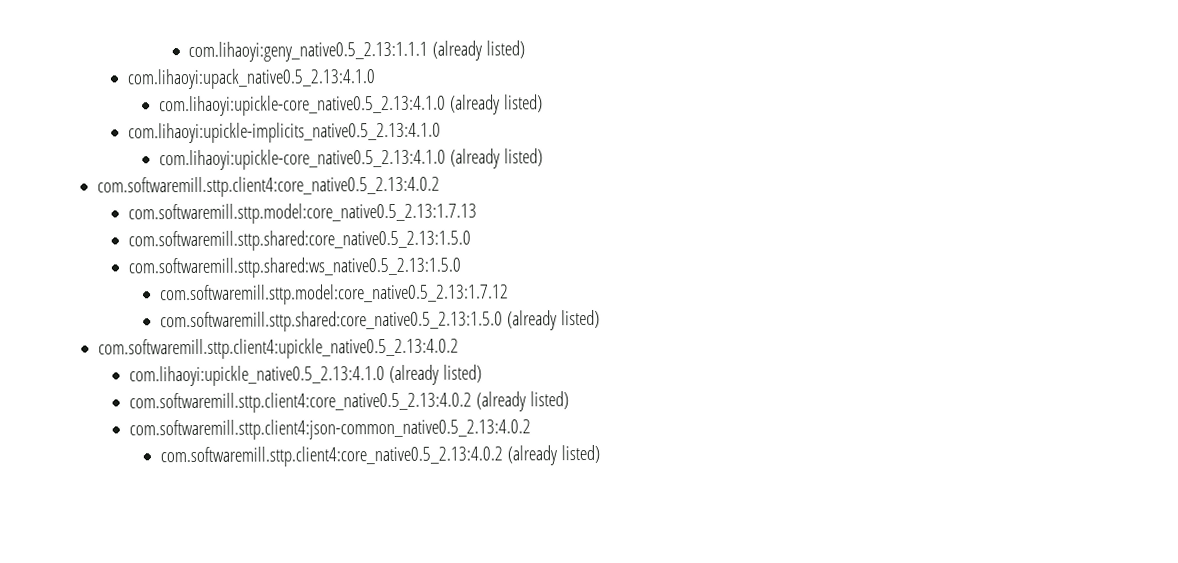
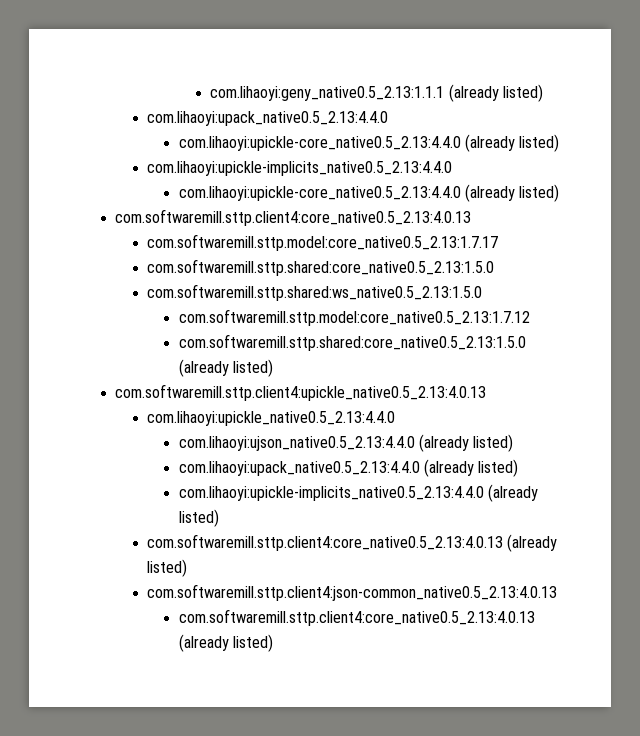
  com.lihaoyi:geny_native0.5_2.13:1.1.1 (already listed)
- com.lihaoyi:upack_native0.5_2.13:4.1.0
- com.lihaoyi:upickle-core_native0.5_2.13:4.1.0 (already listed)
- com.lihaoyi:upickle-implicits_native0.5_2.13:4.1.0
- com.lihaoyi:upickle-core_native0.5_2.13:4.1.0 (already listed)
- com.softwaremill.sttp.client4:core_native0.5_2.13:4.0.2
- com.softwaremill.sttp.model:core_native0.5_2.13:1.7.13
+ com.lihaoyi:upack_native0.5_2.13:4.4.0
+ com.lihaoyi:upickle-core_native0.5_2.13:4.4.0 (already listed)
+ com.lihaoyi:upickle-implicits_native0.5_2.13:4.4.0
+ com.lihaoyi:upickle-core_native0.5_2.13:4.4.0 (already listed)
+ com.softwaremill.sttp.client4:core_native0.5_2.13:4.0.13
+ com.softwaremill.sttp.model:core_native0.5_2.13:1.7.17
- com.softwaremill.sttp.client4:upickle_native0.5_2.13:4.0.2
- com.lihaoyi:upickle_native0.5_2.13:4.1.0 (already listed)
- com.softwaremill.sttp.client4:core_native0.5_2.13:4.0.2 (already listed)
- com.softwaremill.sttp.client4:json-common_native0.5_2.13:4.0.2
- com.softwaremill.sttp.client4:core_native0.5_2.13:4.0.2 (already listed)
+ com.softwaremill.sttp.client4:upickle_native0.5_2.13:4.0.13
+ com.lihaoyi:upickle_native0.5_2.13:4.4.0
+ com.lihaoyi:ujson_native0.5_2.13:4.4.0 (already listed)
+ com.lihaoyi:upack_native0.5_2.13:4.4.0 (already listed)
+ com.lihaoyi:upickle-implicits_native0.5_2.13:4.4.0 (already listed)
+ com.softwaremill.sttp.client4:core_native0.5_2.13:4.0.13 (already listed)
+ com.softwaremill.sttp.client4:json-common_native0.5_2.13:4.0.13
+ com.softwaremill.sttp.client4:core_native0.5_2.13:4.0.13 (already listed)

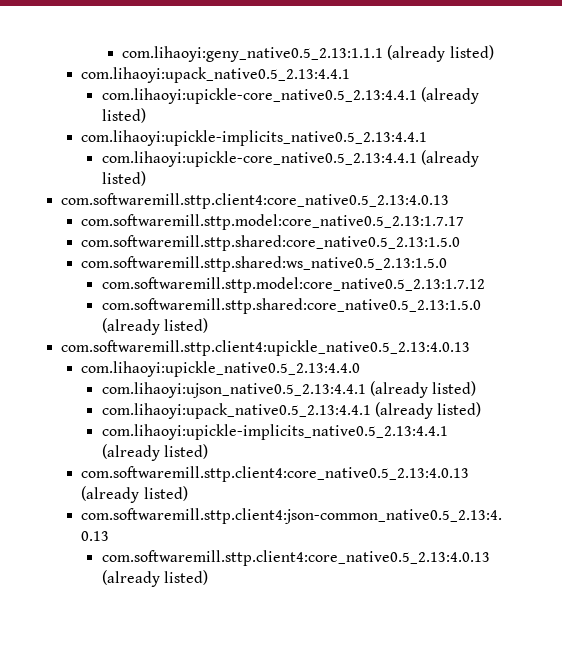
  com.lihaoyi:geny_native0.5_2.13:1.1.1 (already listed)
- com.lihaoyi:upack_native0.5_2.13:4.4.0
- com.lihaoyi:upickle-core_native0.5_2.13:4.4.0 (already listed)
- com.lihaoyi:upickle-implicits_native0.5_2.13:4.4.0
- com.lihaoyi:upickle-core_native0.5_2.13:4.4.0 (already listed)
+ com.lihaoyi:upack_native0.5_2.13:4.4.1
+ com.lihaoyi:upickle-core_native0.5_2.13:4.4.1 (already listed)
+ com.lihaoyi:upickle-implicits_native0.5_2.13:4.4.1
+ com.lihaoyi:upickle-core_native0.5_2.13:4.4.1 (already listed)
- com.lihaoyi:ujson_native0.5_2.13:4.4.0 (already listed)
- com.lihaoyi:upack_native0.5_2.13:4.4.0 (already listed)
- com.lihaoyi:upickle-implicits_native0.5_2.13:4.4.0 (already listed)
+ com.lihaoyi:ujson_native0.5_2.13:4.4.1 (already listed)
+ com.lihaoyi:upack_native0.5_2.13:4.4.1 (already listed)
+ com.lihaoyi:upickle-implicits_native0.5_2.13:4.4.1 (already listed)

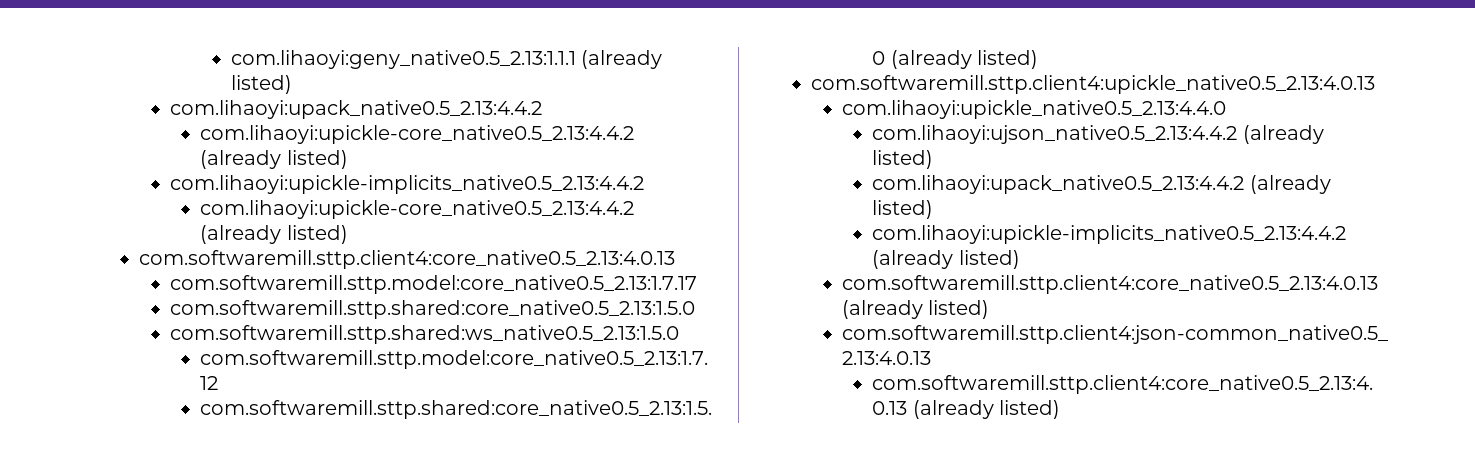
  com.lihaoyi:geny_native0.5_2.13:1.1.1 (already listed)
- com.lihaoyi:upack_native0.5_2.13:4.4.1
- com.lihaoyi:upickle-core_native0.5_2.13:4.4.1 (already listed)
- com.lihaoyi:upickle-implicits_native0.5_2.13:4.4.1
- com.lihaoyi:upickle-core_native0.5_2.13:4.4.1 (already listed)
+ com.lihaoyi:upack_native0.5_2.13:4.4.2
+ com.lihaoyi:upickle-core_native0.5_2.13:4.4.2 (already listed)
+ com.lihaoyi:upickle-implicits_native0.5_2.13:4.4.2
+ com.lihaoyi:upickle-core_native0.5_2.13:4.4.2 (already listed)
- com.lihaoyi:ujson_native0.5_2.13:4.4.1 (already listed)
- com.lihaoyi:upack_native0.5_2.13:4.4.1 (already listed)
- com.lihaoyi:upickle-implicits_native0.5_2.13:4.4.1 (already listed)
+ com.lihaoyi:ujson_native0.5_2.13:4.4.2 (already listed)
+ com.lihaoyi:upack_native0.5_2.13:4.4.2 (already listed)
+ com.lihaoyi:upickle-implicits_native0.5_2.13:4.4.2 (already listed)

